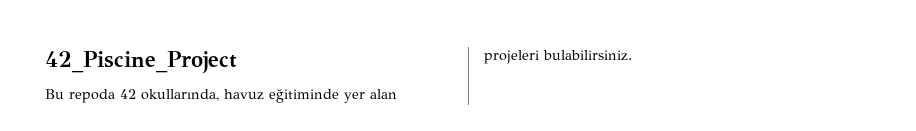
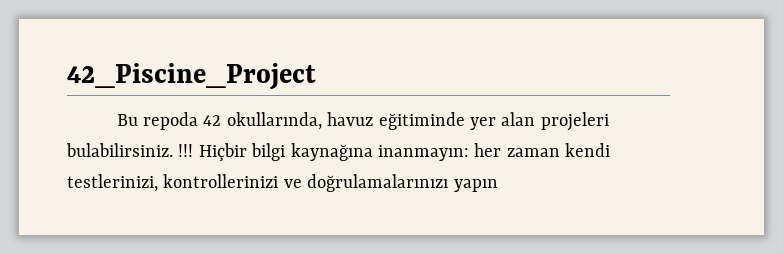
+ !!! Hiçbir bilgi kaynağına inanmayın: her zaman kendi testlerinizi, kontrollerinizi ve doğrulamalarınızı yapın

